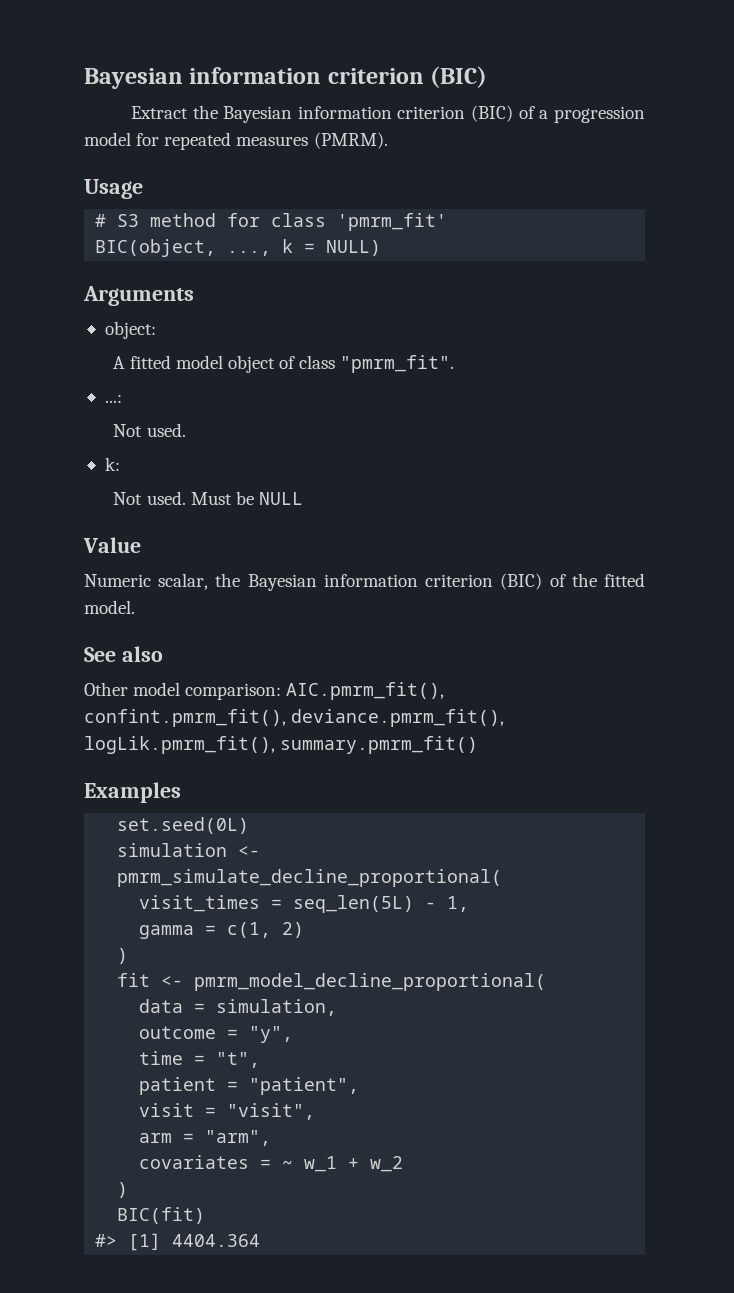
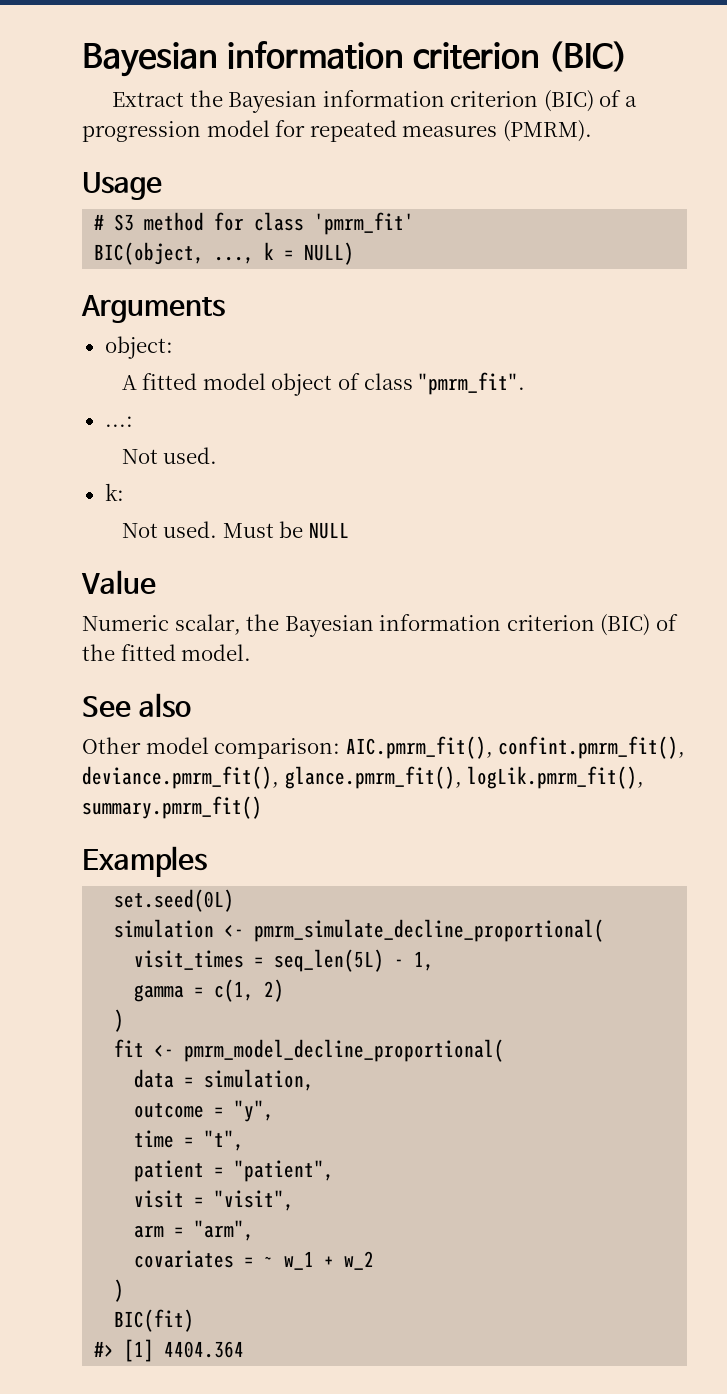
- Other model comparison: AIC.pmrm_fit(), confint.pmrm_fit(), deviance.pmrm_fit(), logLik.pmrm_fit(), summary.pmrm_fit()
+ Other model comparison: AIC.pmrm_fit(), confint.pmrm_fit(), deviance.pmrm_fit(), glance.pmrm_fit(), logLik.pmrm_fit(), summary.pmrm_fit()

